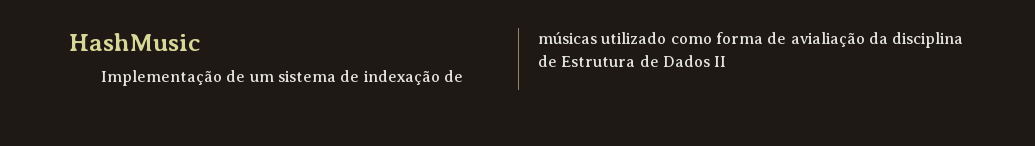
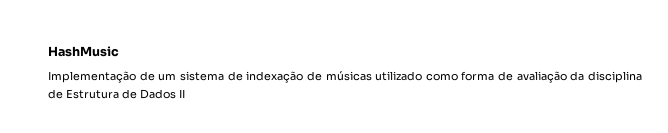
- Implementação de um sistema de indexação de músicas utilizado como forma de avialiação da disciplina de Estrutura de Dados II
+ Implementação de um sistema de indexação de músicas utilizado como forma de avaliação da disciplina de Estrutura de Dados II

